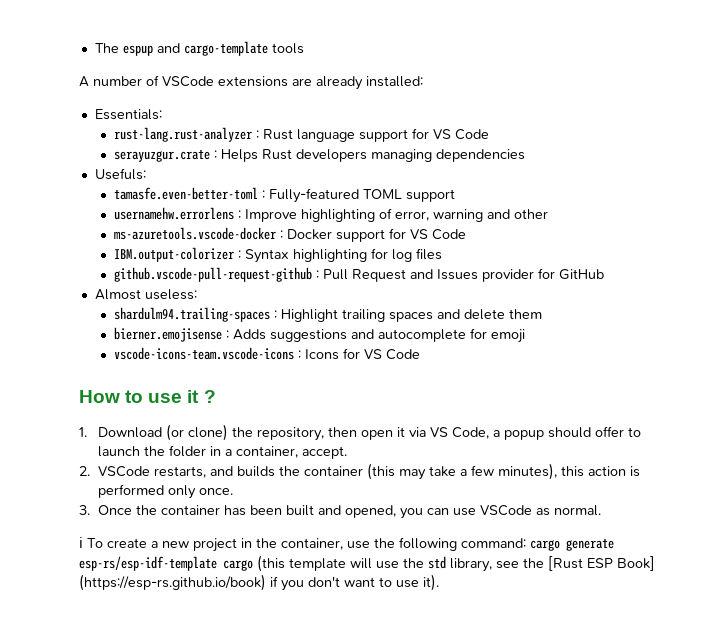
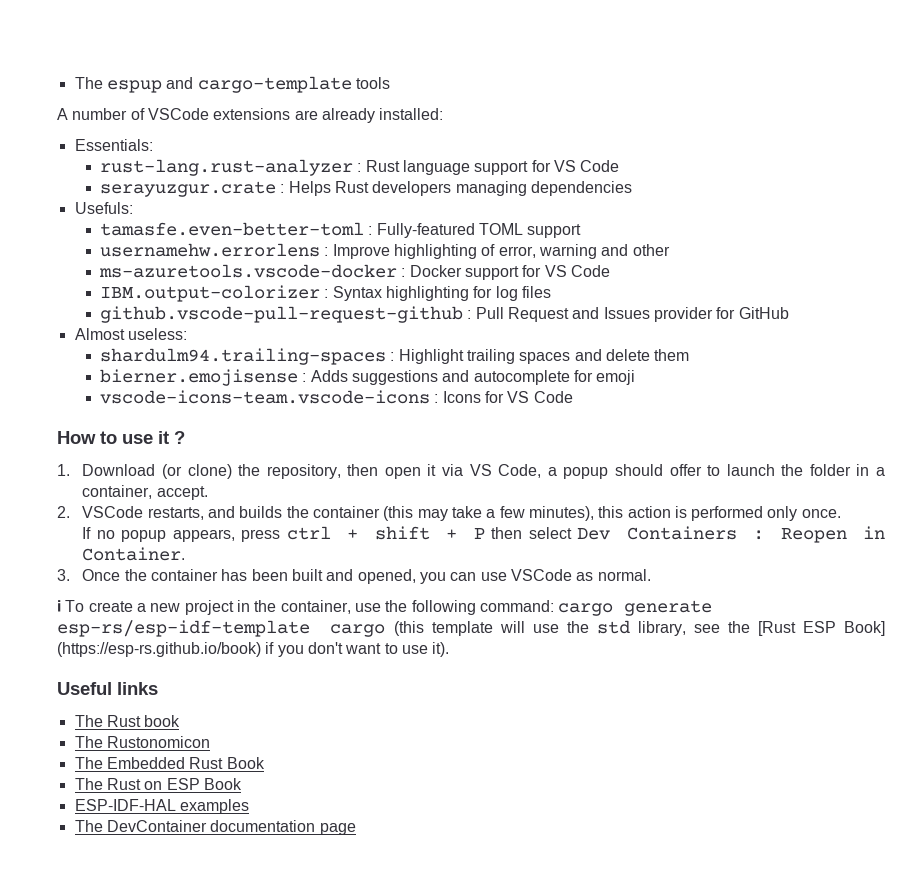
+ If no popup appears, press ctrl + shift + P then select Dev Containers : Reopen in Container.
+ Useful links
+ The Rust book
+ The Rustonomicon
+ The Embedded Rust Book
+ The Rust on ESP Book
+ ESP-IDF-HAL examples
+ The DevContainer documentation page

